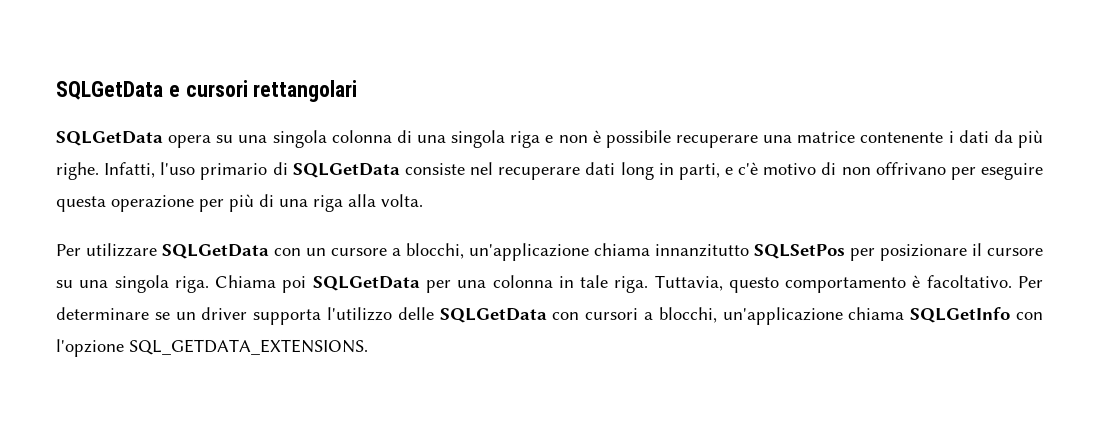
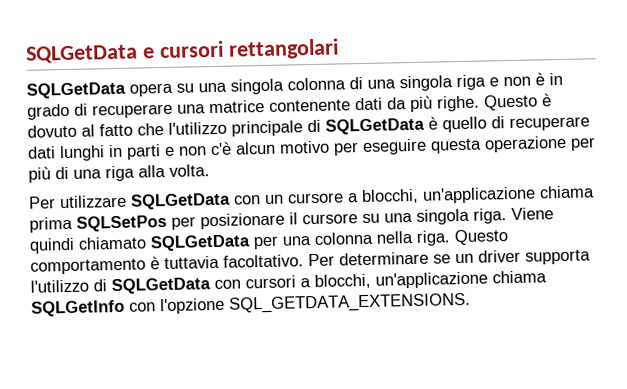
- SQLGetData opera su una singola colonna di una singola riga e non è possibile recuperare una matrice contenente i dati da più righe.
+ SQLGetData opera su una singola colonna di una singola riga e non è in grado di recuperare una matrice contenente dati da più righe.
- Infatti, l'uso primario di SQLGetData consiste nel recuperare dati long in parti, e c'è motivo di non offrivano per eseguire questa operazione per più di una riga alla volta.
+ Questo è dovuto al fatto che l'utilizzo principale di SQLGetData è quello di recuperare dati lunghi in parti e non c'è alcun motivo per eseguire questa operazione per più di una riga alla volta.
- Per utilizzare SQLGetData con un cursore a blocchi, un'applicazione chiama innanzitutto SQLSetPos per posizionare il cursore su una singola riga.
+ Per utilizzare SQLGetData con un cursore a blocchi, un'applicazione chiama prima SQLSetPos per posizionare il cursore su una singola riga.
- Chiama poi SQLGetData per una colonna in tale riga. Tuttavia, questo comportamento è facoltativo.
+ Viene quindi chiamato SQLGetData per una colonna nella riga. Questo comportamento è tuttavia facoltativo.
- Per determinare se un driver supporta l'utilizzo delle SQLGetData con cursori a blocchi, un'applicazione chiama SQLGetInfo con l'opzione SQL_GETDATA_EXTENSIONS.
+ Per determinare se un driver supporta l'utilizzo di SQLGetData con cursori a blocchi, un'applicazione chiama SQLGetInfo con l'opzione SQL_GETDATA_EXTENSIONS.

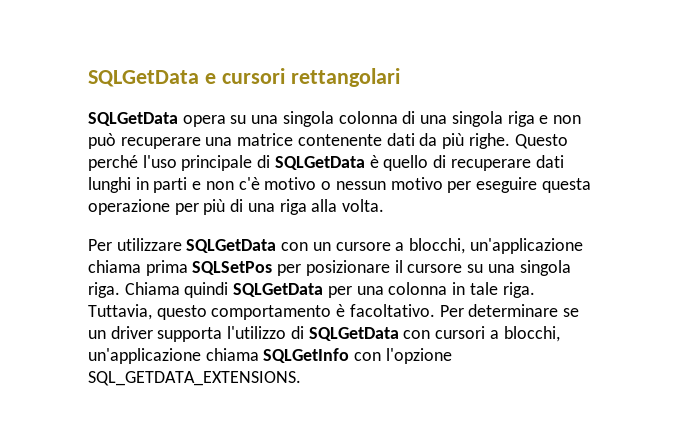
- SQLGetData opera su una singola colonna di una singola riga e non è in grado di recuperare una matrice contenente dati da più righe.
+ SQLGetData opera su una singola colonna di una singola riga e non può recuperare una matrice contenente dati da più righe.
- Questo è dovuto al fatto che l'utilizzo principale di SQLGetData è quello di recuperare dati lunghi in parti e non c'è alcun motivo per eseguire questa operazione per più di una riga alla volta.
+ Questo perché l'uso principale di SQLGetData è quello di recuperare dati lunghi in parti e non c'è motivo o nessun motivo per eseguire questa operazione per più di una riga alla volta.
- Viene quindi chiamato SQLGetData per una colonna nella riga. Questo comportamento è tuttavia facoltativo.
+ Chiama quindi SQLGetData per una colonna in tale riga. Tuttavia, questo comportamento è facoltativo.

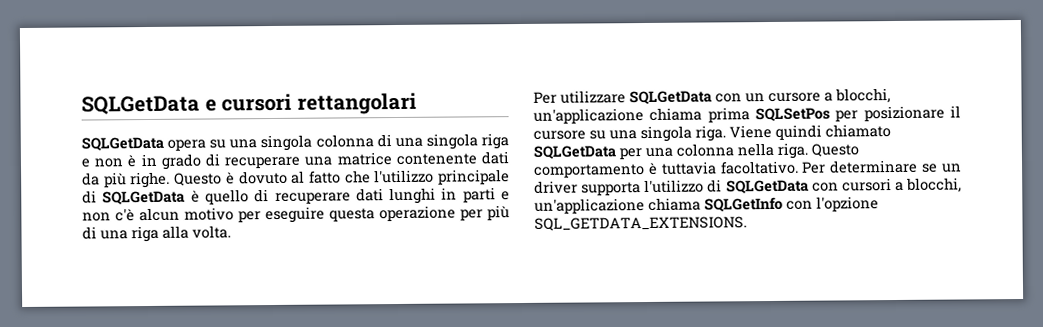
- SQLGetData opera su una singola colonna di una singola riga e non può recuperare una matrice contenente dati da più righe.
+ SQLGetData opera su una singola colonna di una singola riga e non è in grado di recuperare una matrice contenente dati da più righe.
- Questo perché l'uso principale di SQLGetData è quello di recuperare dati lunghi in parti e non c'è motivo o nessun motivo per eseguire questa operazione per più di una riga alla volta.
+ Questo è dovuto al fatto che l'utilizzo principale di SQLGetData è quello di recuperare dati lunghi in parti e non c'è alcun motivo per eseguire questa operazione per più di una riga alla volta.
- Chiama quindi SQLGetData per una colonna in tale riga. Tuttavia, questo comportamento è facoltativo.
+ Viene quindi chiamato SQLGetData per una colonna nella riga. Questo comportamento è tuttavia facoltativo.

